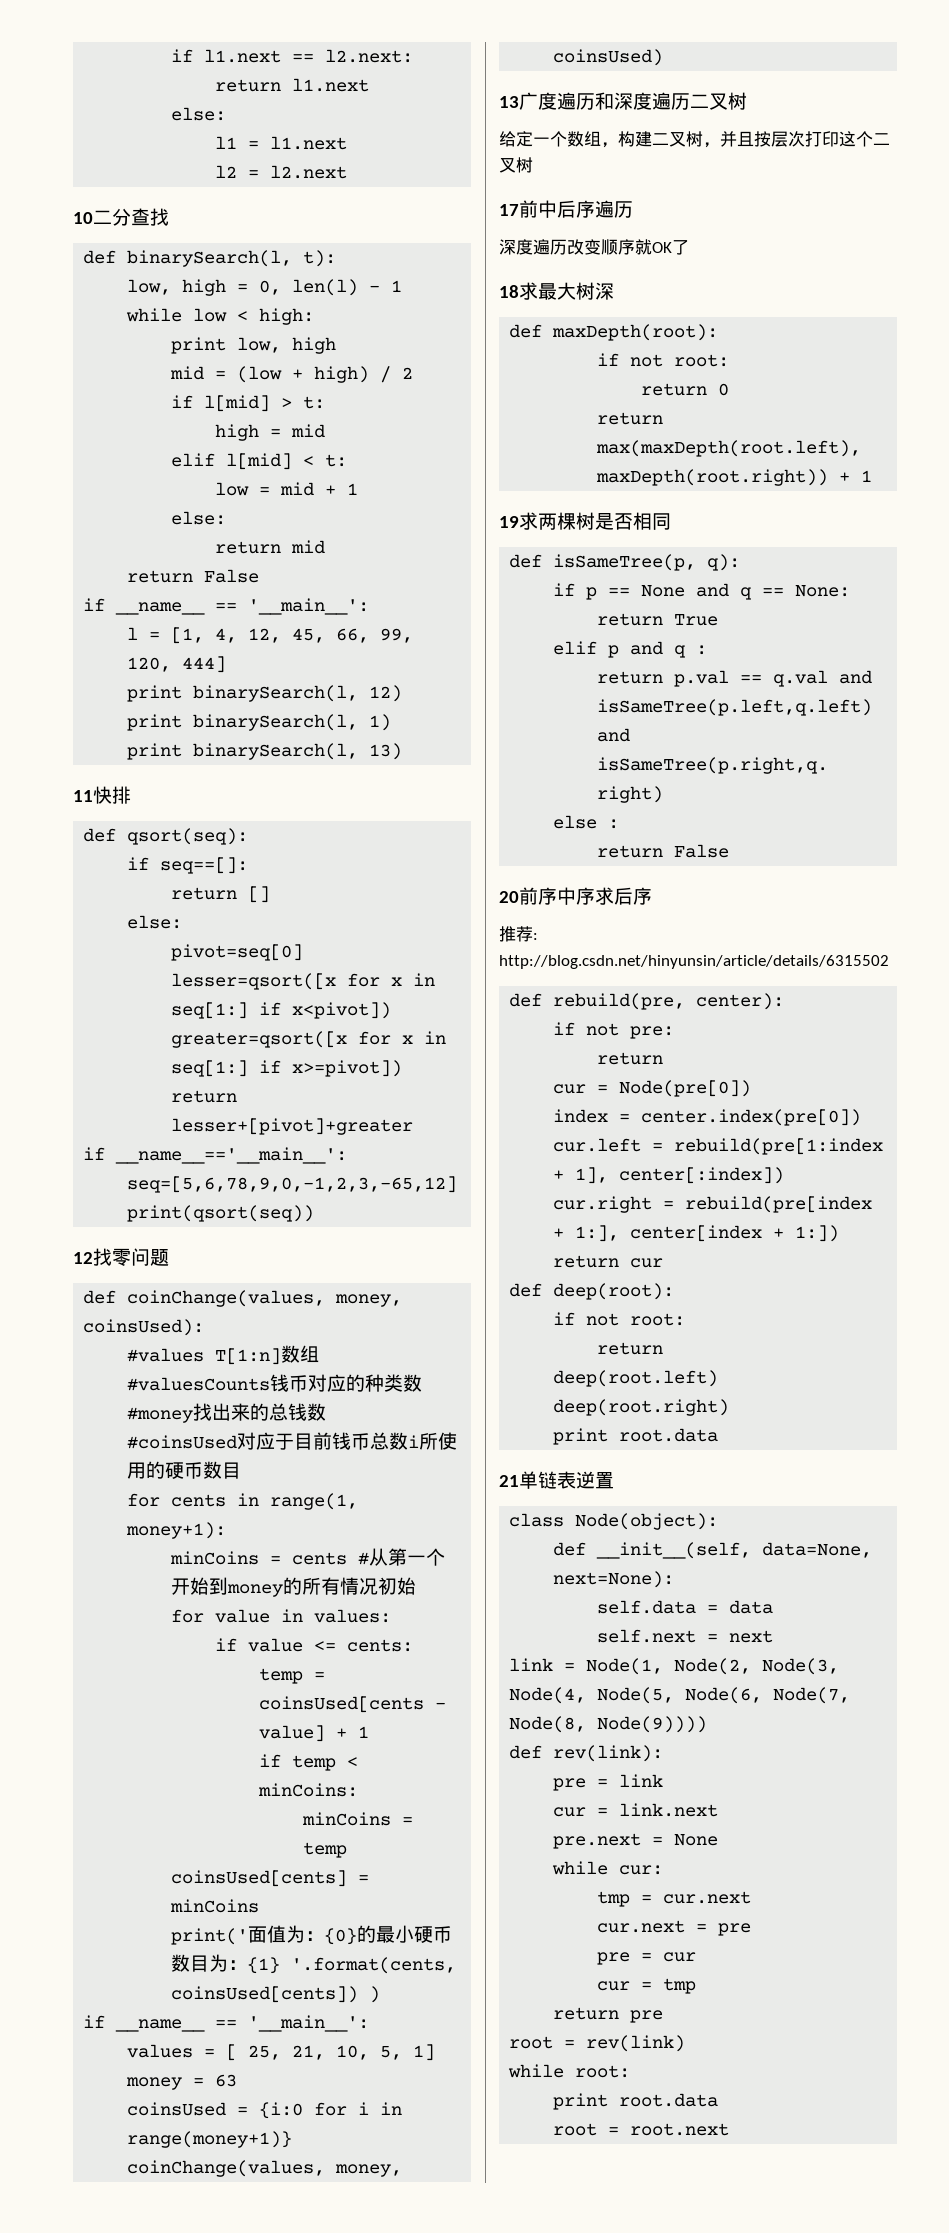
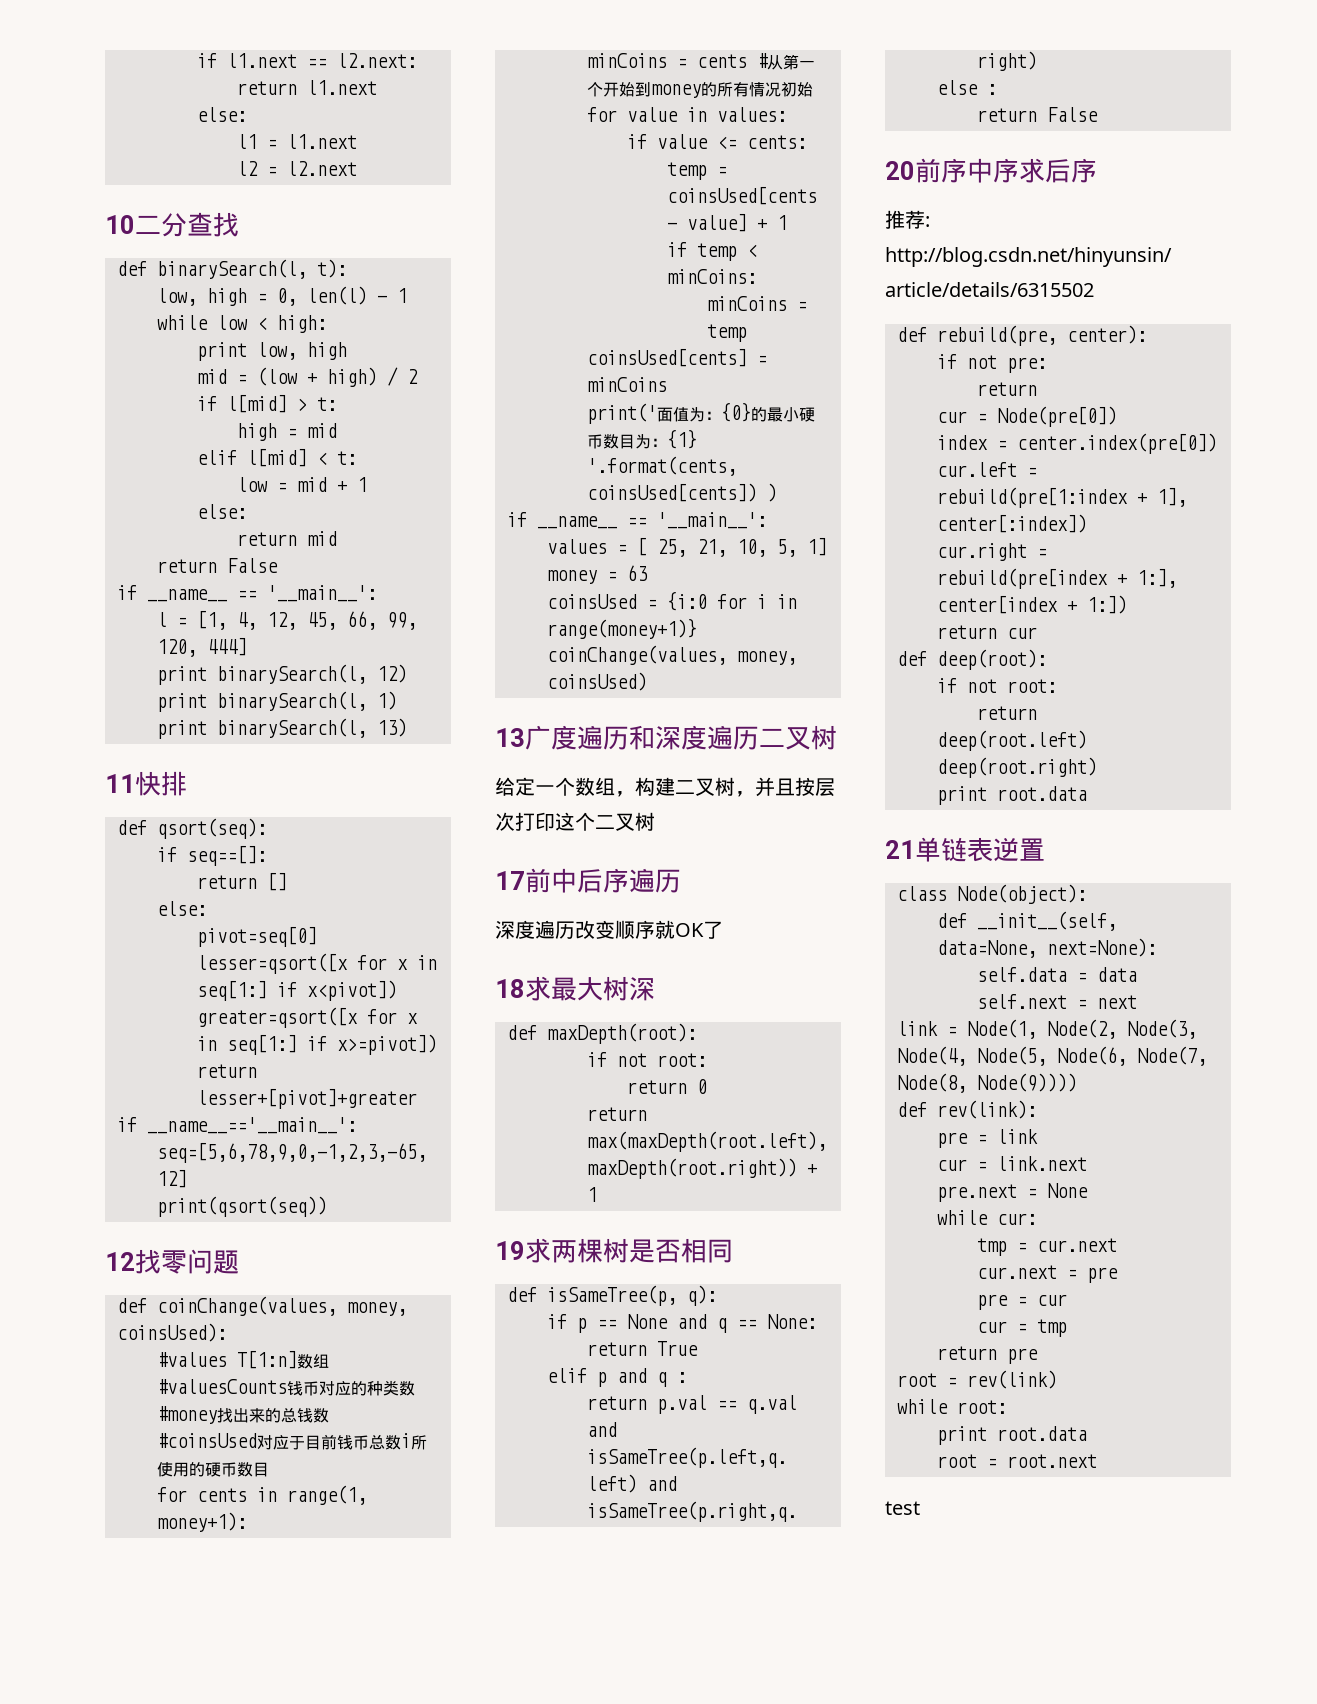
+ test

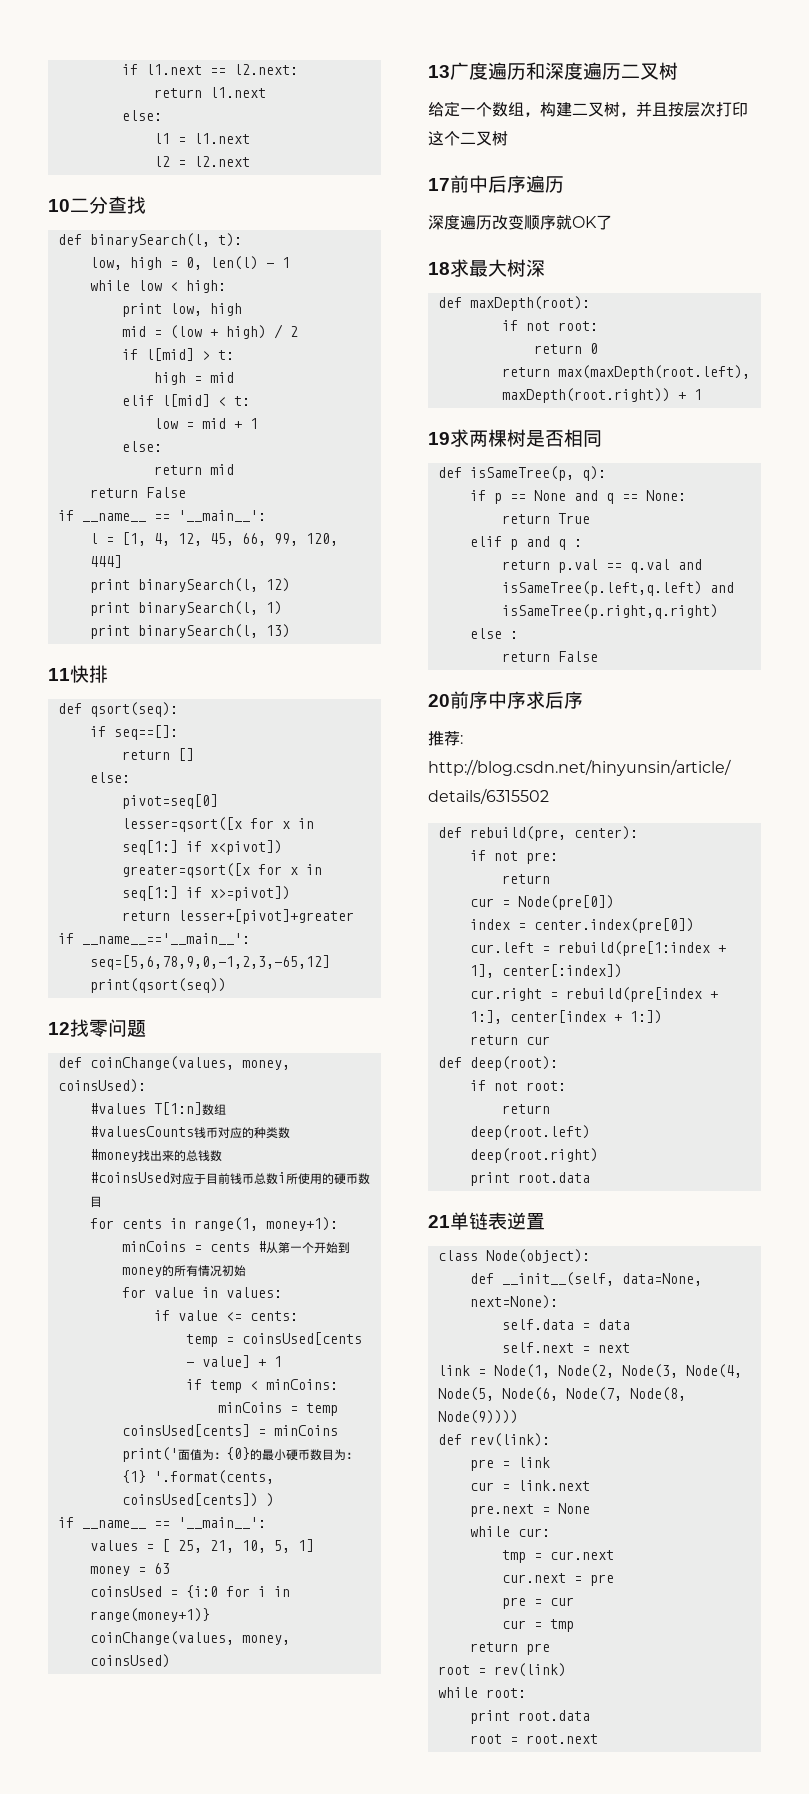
- test

